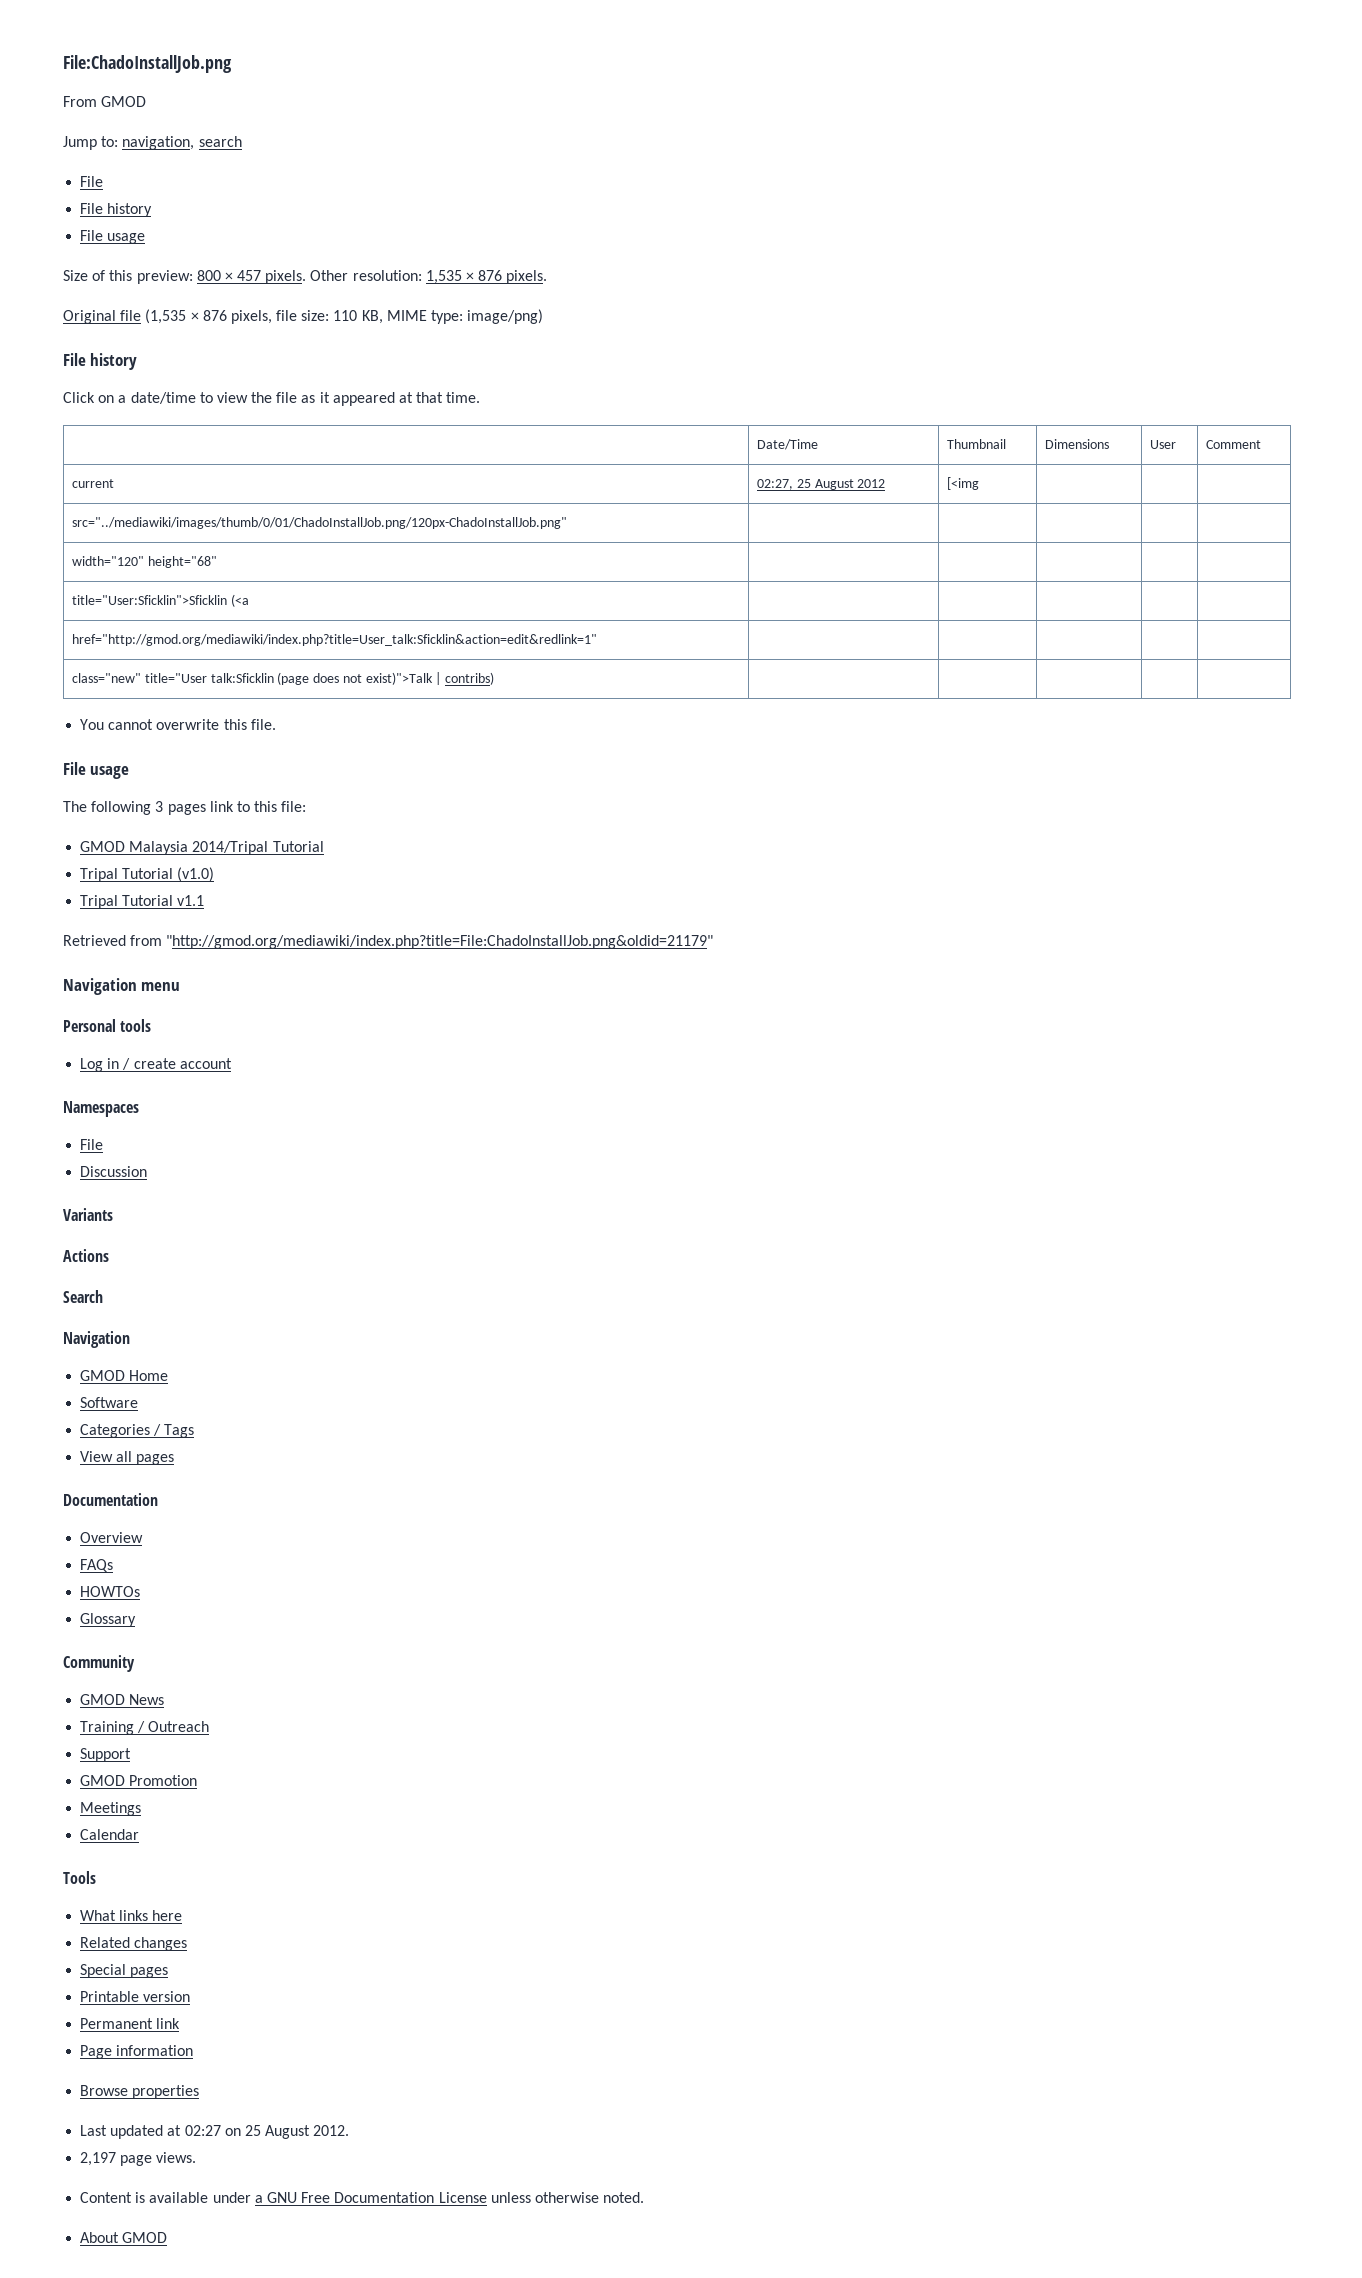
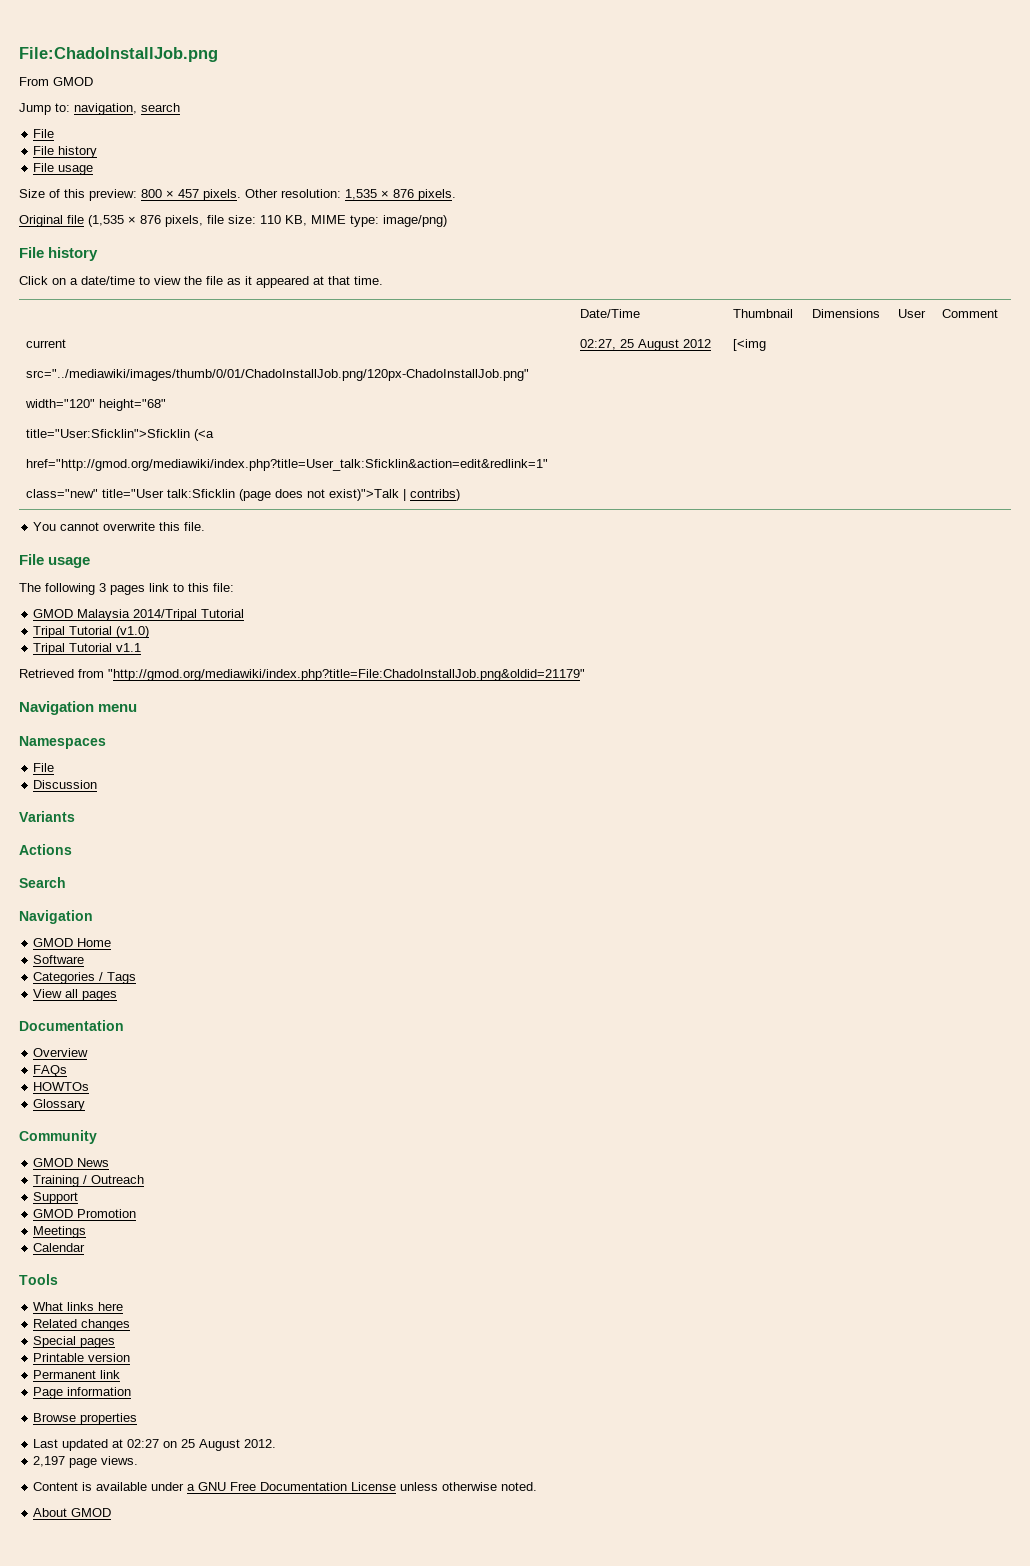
- Personal tools
- Log in / create account

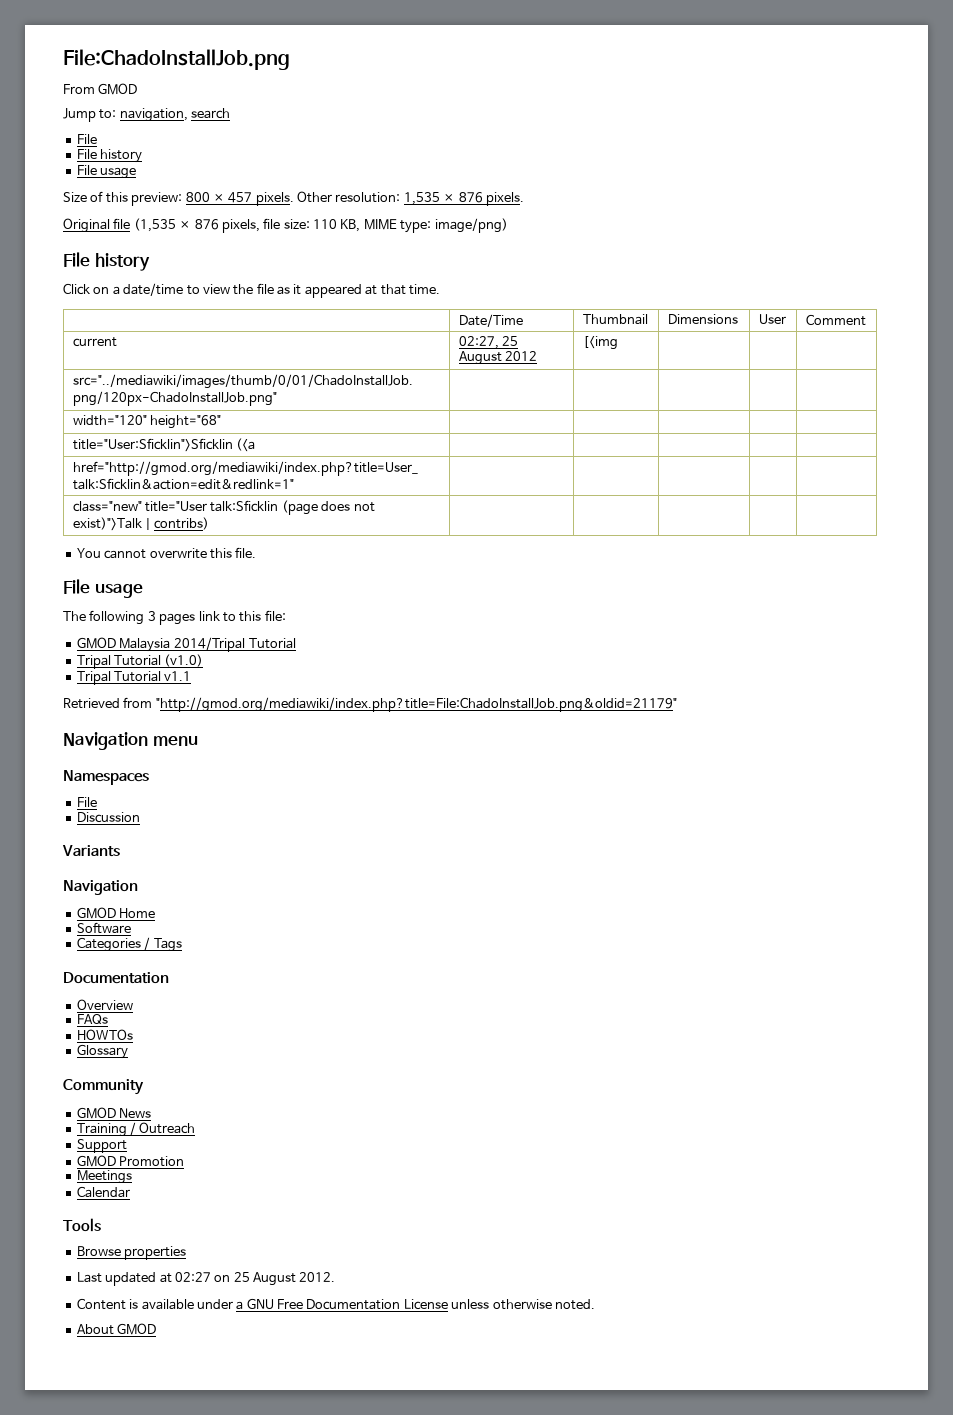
- Actions
- Search
- View all pages
- What links here
- Related changes
- Special pages
- Printable version
- Permanent link
- Page information
- 2,197 page views.

